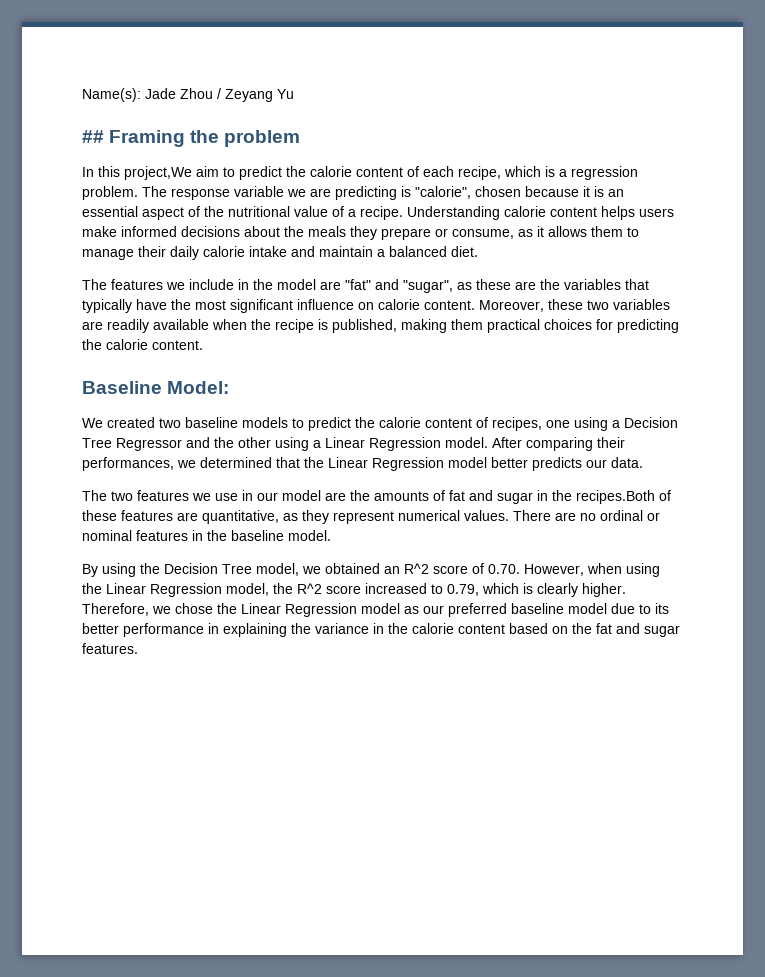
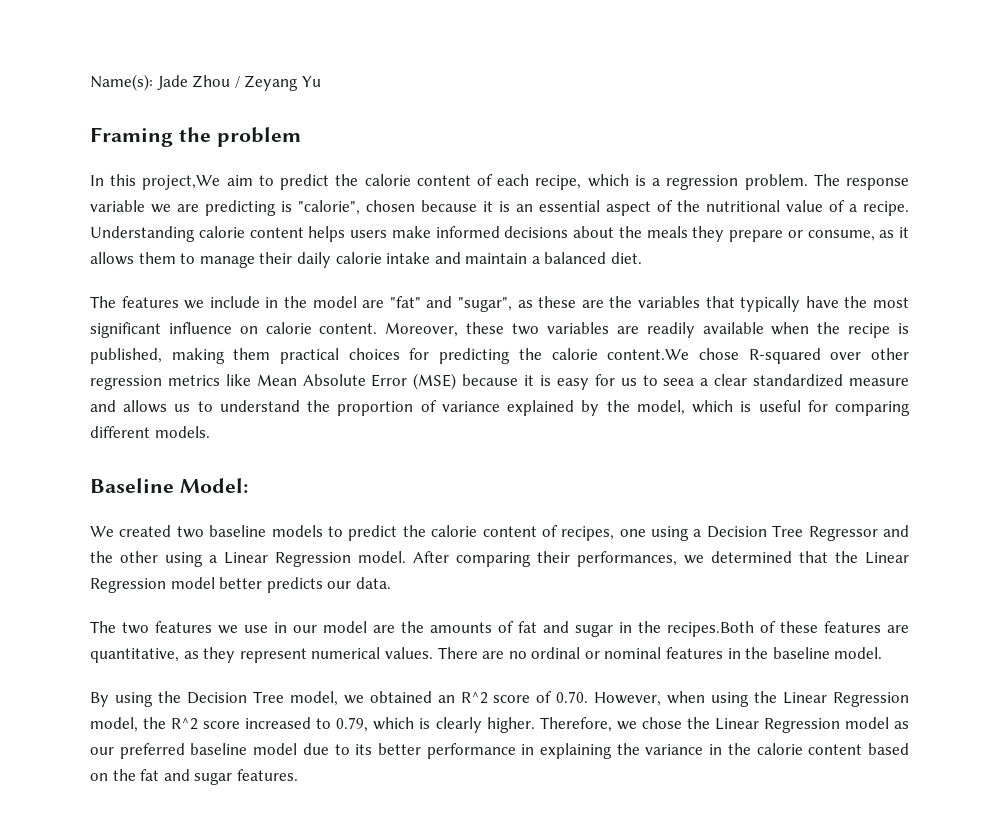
- ## Framing the problem
+ Framing the problem
- Moreover, these two variables are readily available when the recipe is published, making them practical choices for predicting the calorie content.
+ Moreover, these two variables are readily available when the recipe is published, making them practical choices for predicting the calorie content.We chose R-squared over other regression metrics like Mean Absolute Error (MSE) because it is easy for us to seea a clear standardized measure and allows us to understand the proportion of variance explained by the model, which is useful for comparing different models.

